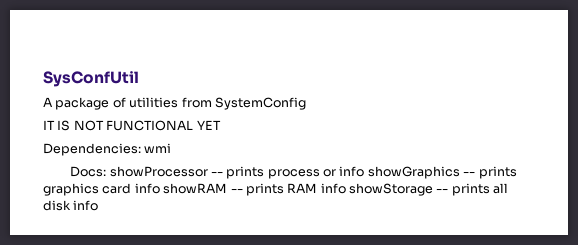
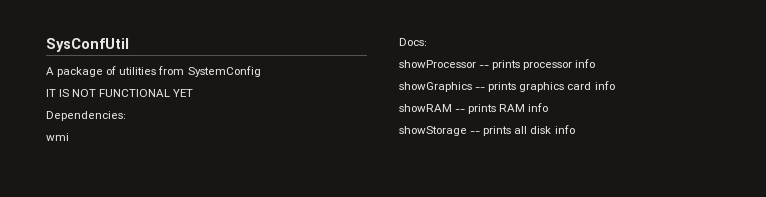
- Dependencies: wmi
+ Dependencies:
+ wmi
- Docs: showProcessor -- prints process or info showGraphics -- prints graphics card info showRAM -- prints RAM info showStorage -- prints all disk info
+ Docs:
+ showProcessor -- prints processor info
+ showGraphics -- prints graphics card info
+ showRAM -- prints RAM info
+ showStorage -- prints all disk info

